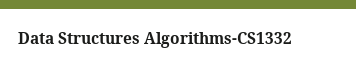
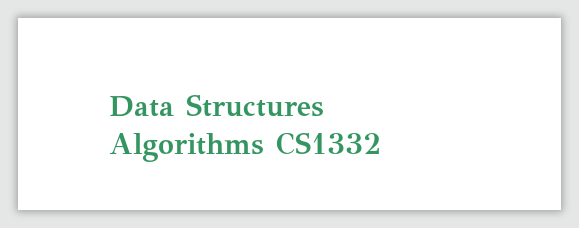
- Data Structures Algorithms-CS1332
+ Data Structures Algorithms CS1332

